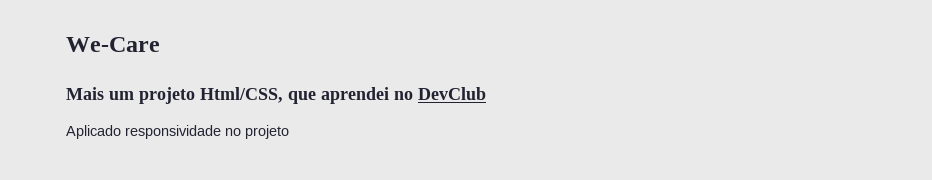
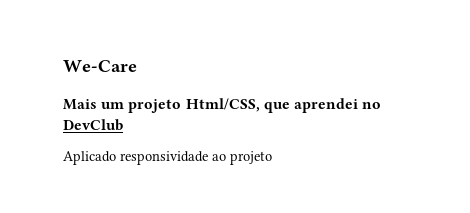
- Aplicado responsividade no projeto
+ Aplicado responsividade ao projeto

